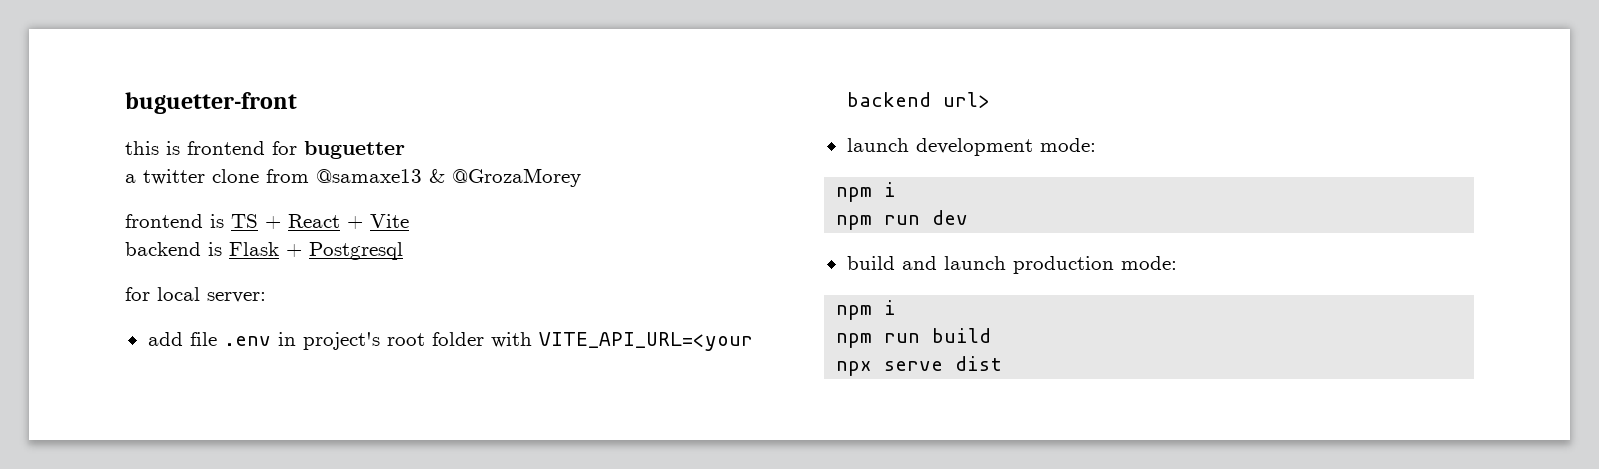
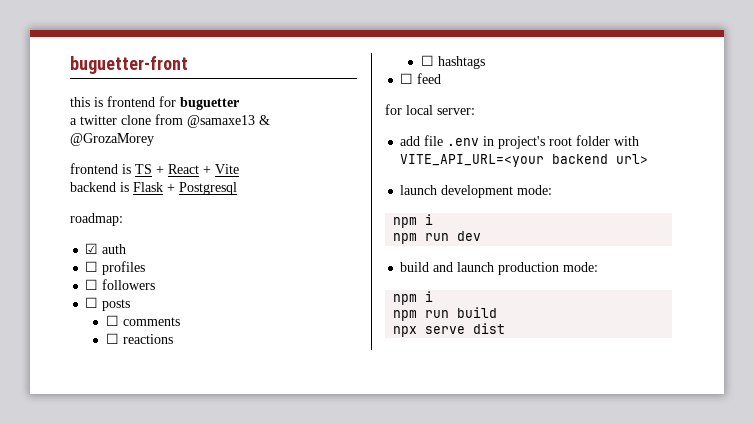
+ roadmap:
+ ☑ auth
+ ☐ profiles
+ ☐ followers
+ ☐ posts
+ ☐ comments
+ ☐ reactions
+ ☐ hashtags
+ ☐ feed

